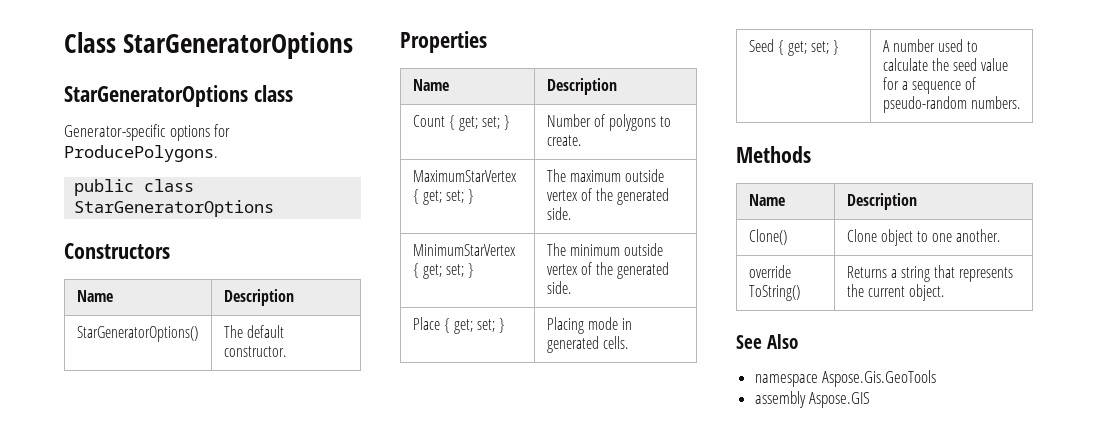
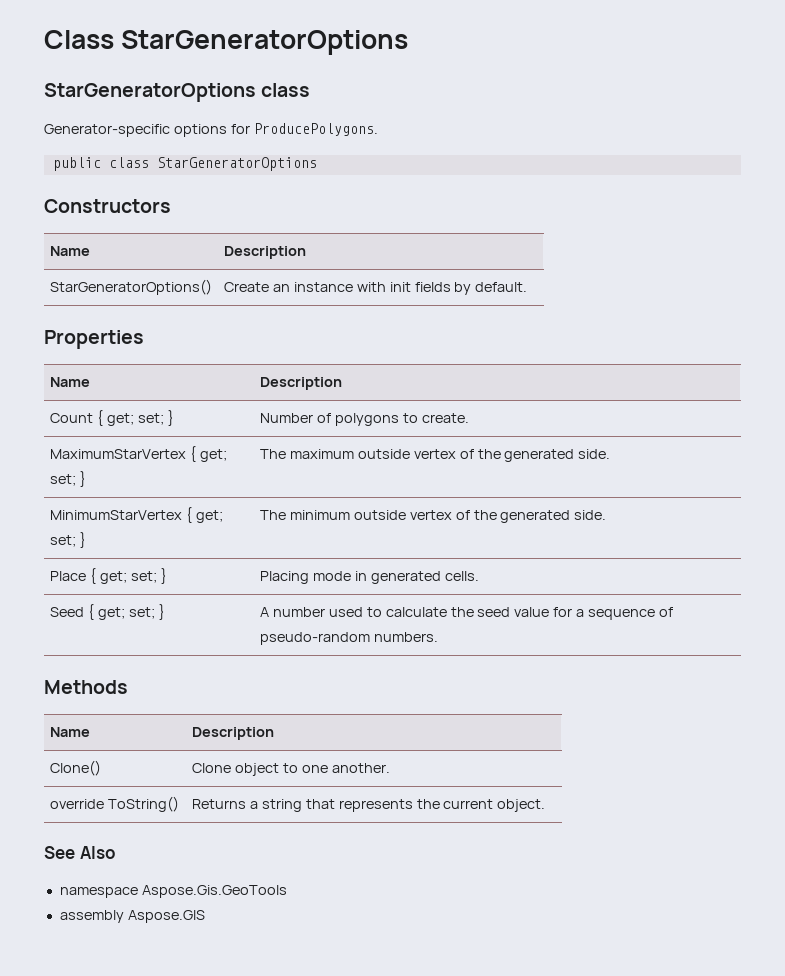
- StarGeneratorOptions() | The default constructor.
+ StarGeneratorOptions() | Create an instance with init fields by default.

